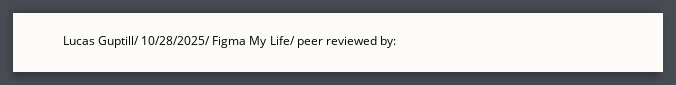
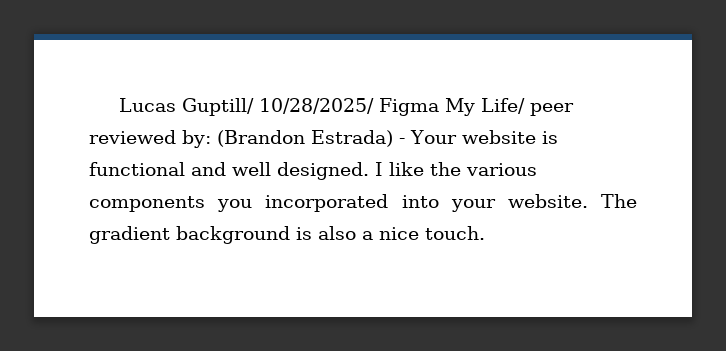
- Lucas Guptill/ 10/28/2025/ Figma My Life/ peer reviewed by:
+ Lucas Guptill/ 10/28/2025/ Figma My Life/ peer reviewed by: (Brandon Estrada) - Your website is functional and well designed. I like the various components you incorporated into your website. The gradient background is also a nice touch.

